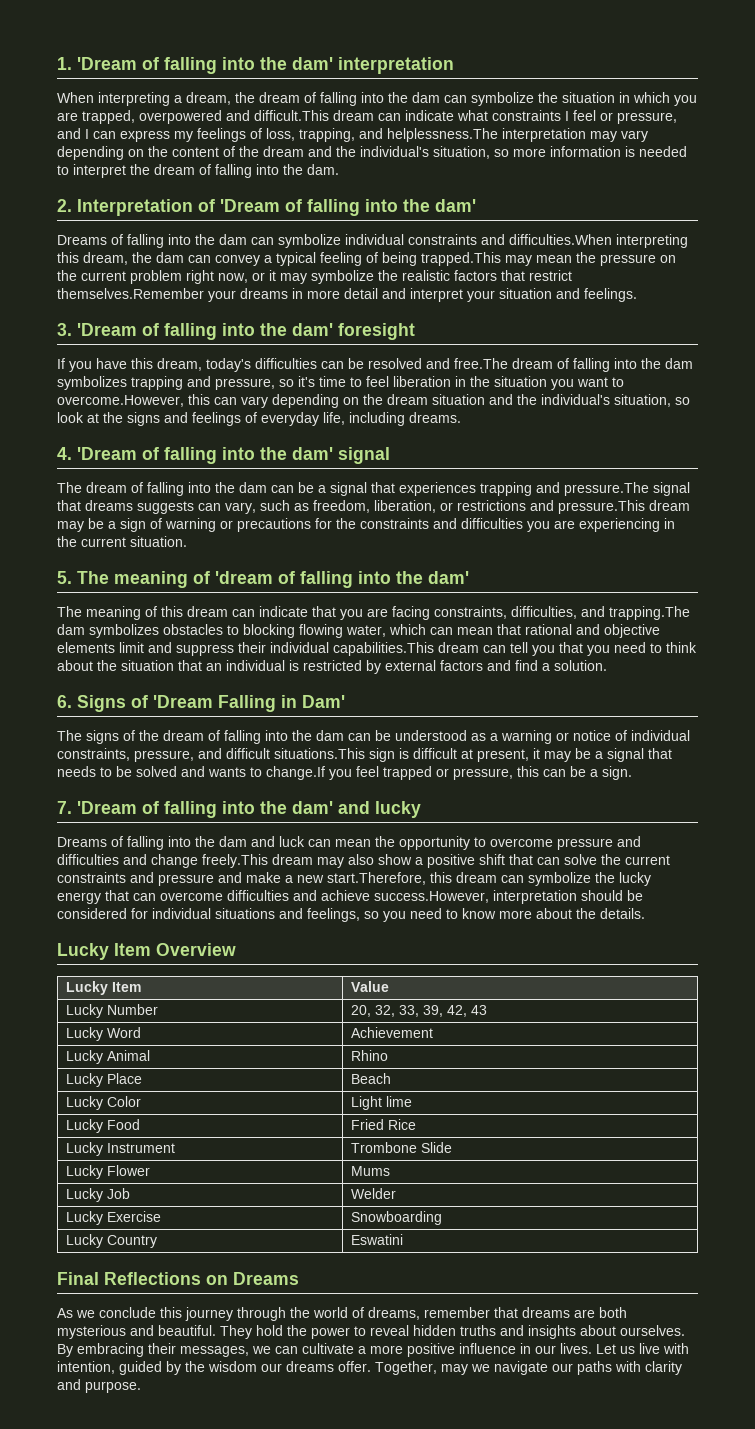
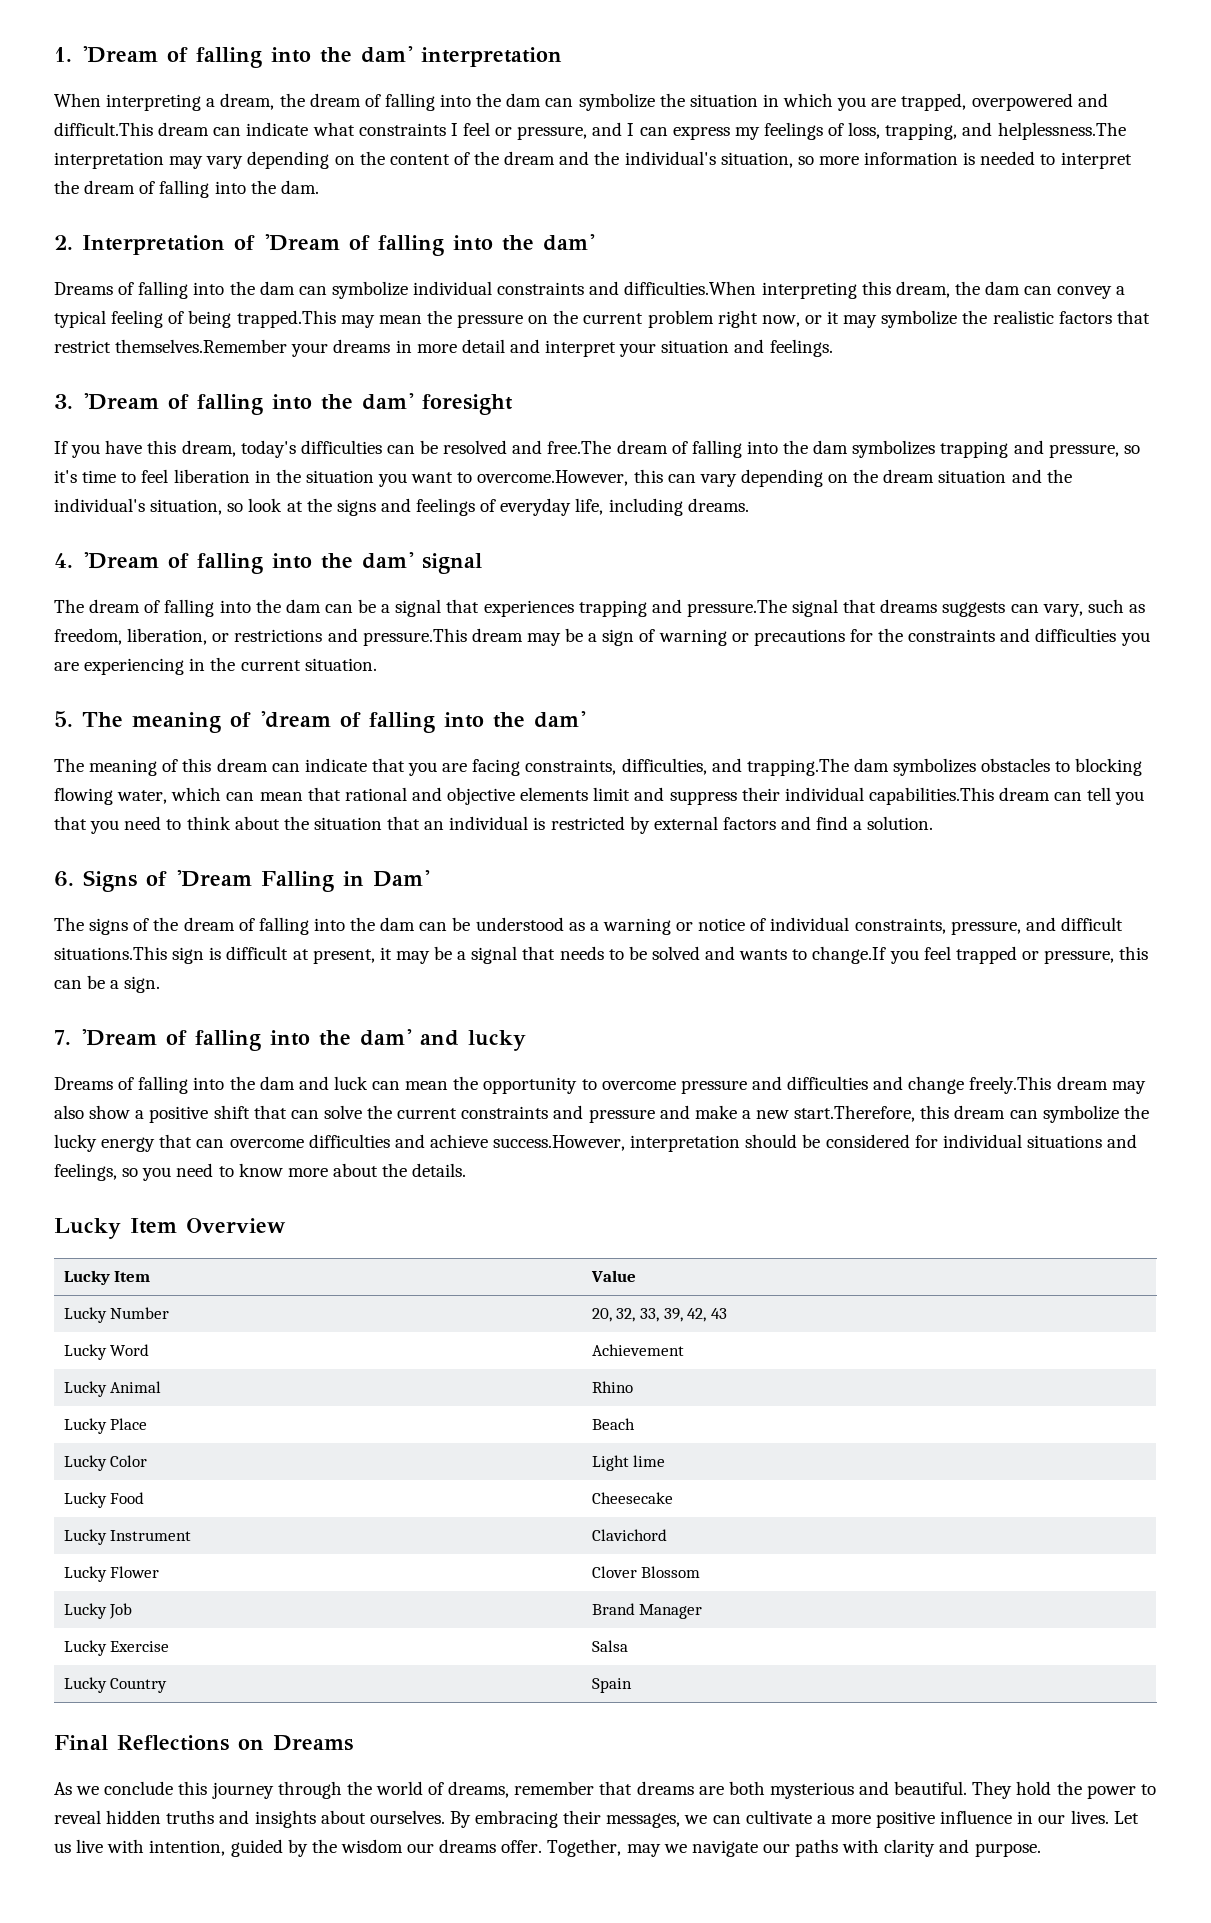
- Lucky Food | Fried Rice
+ Lucky Food | Cheesecake
- Lucky Instrument | Trombone Slide
+ Lucky Instrument | Clavichord
- Lucky Flower | Mums
+ Lucky Flower | Clover Blossom
- Lucky Job | Welder
+ Lucky Job | Brand Manager
- Lucky Exercise | Snowboarding
+ Lucky Exercise | Salsa
- Lucky Country | Eswatini
+ Lucky Country | Spain

